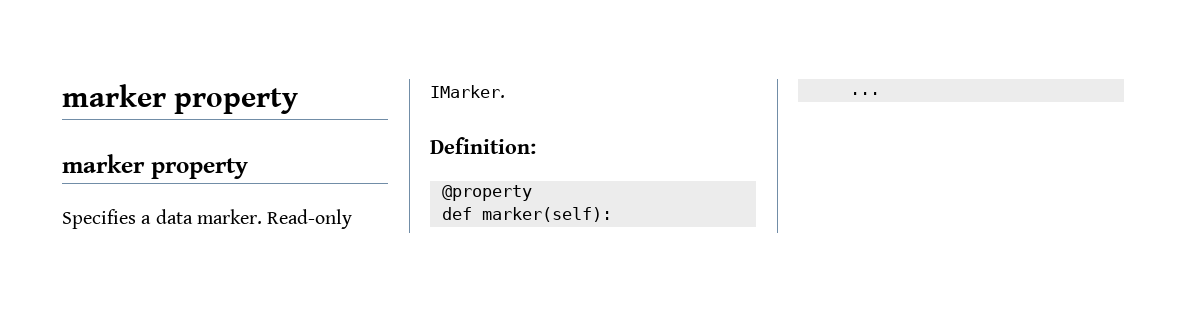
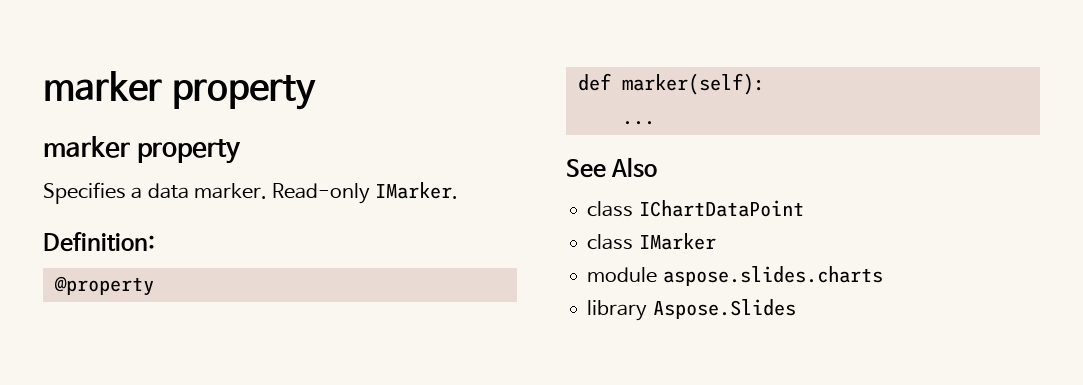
+ See Also
+ class IChartDataPoint
+ class IMarker
+ module aspose.slides.charts
+ library Aspose.Slides

